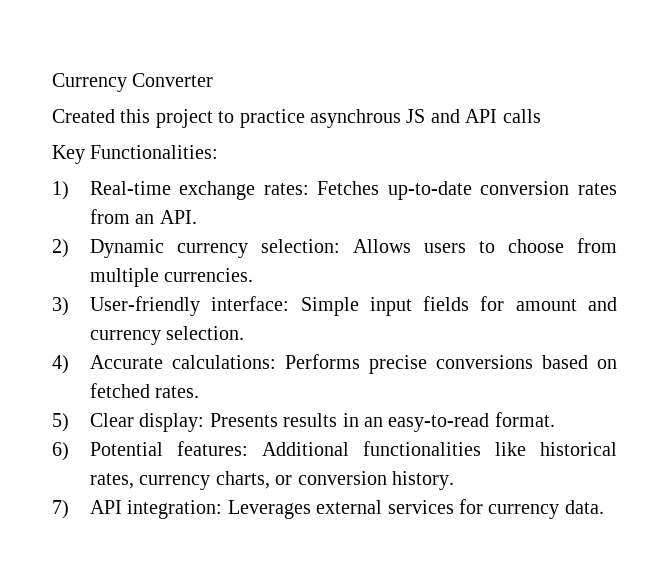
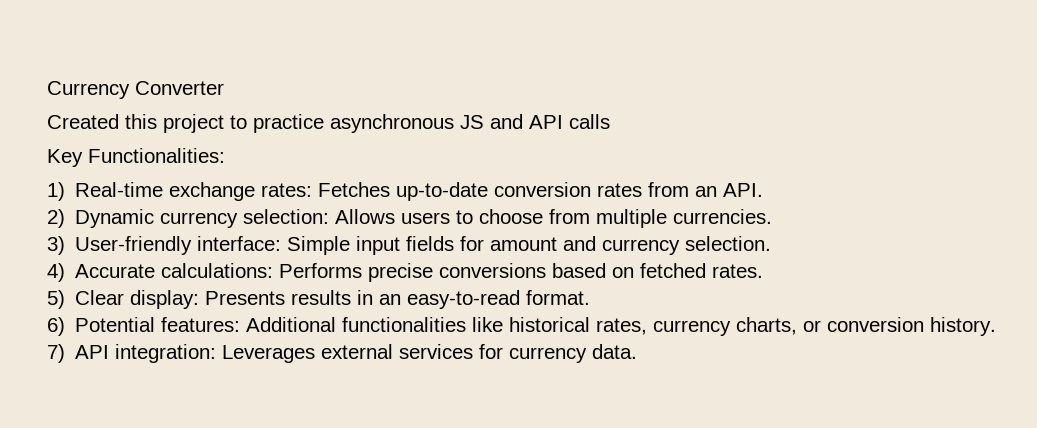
- Created this project to practice asynchrous JS and API calls
+ Created this project to practice asynchronous JS and API calls

